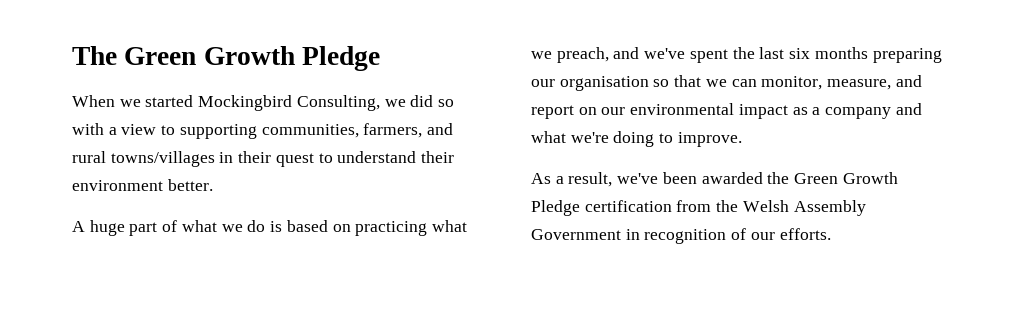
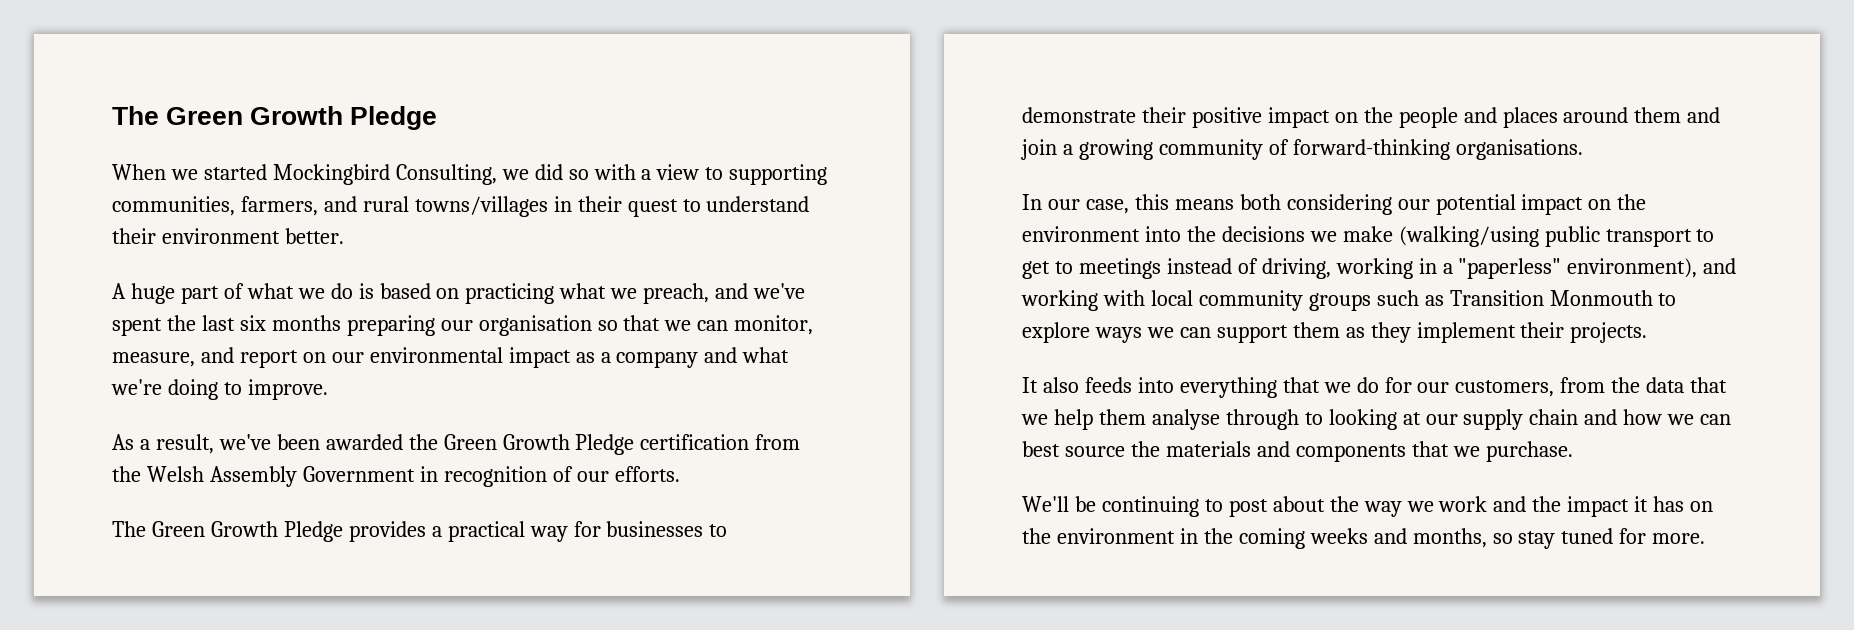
+ The Green Growth Pledge provides a practical way for businesses to demonstrate their positive impact on the people and places around them and join a growing community of forward-thinking organisations.
+ In our case, this means both considering our potential impact on the environment into the decisions we make (walking/using public transport to get to meetings instead of driving, working in a "paperless" environment), and working with local community groups such as Transition Monmouth to explore ways we can support them as they implement their projects.
+ It also feeds into everything that we do for our customers, from the data that we help them analyse through to looking at our supply chain and how we can best source the materials and components that we purchase.
+ We'll be continuing to post about the way we work and the impact it has on the environment in the coming weeks and months, so stay tuned for more.

